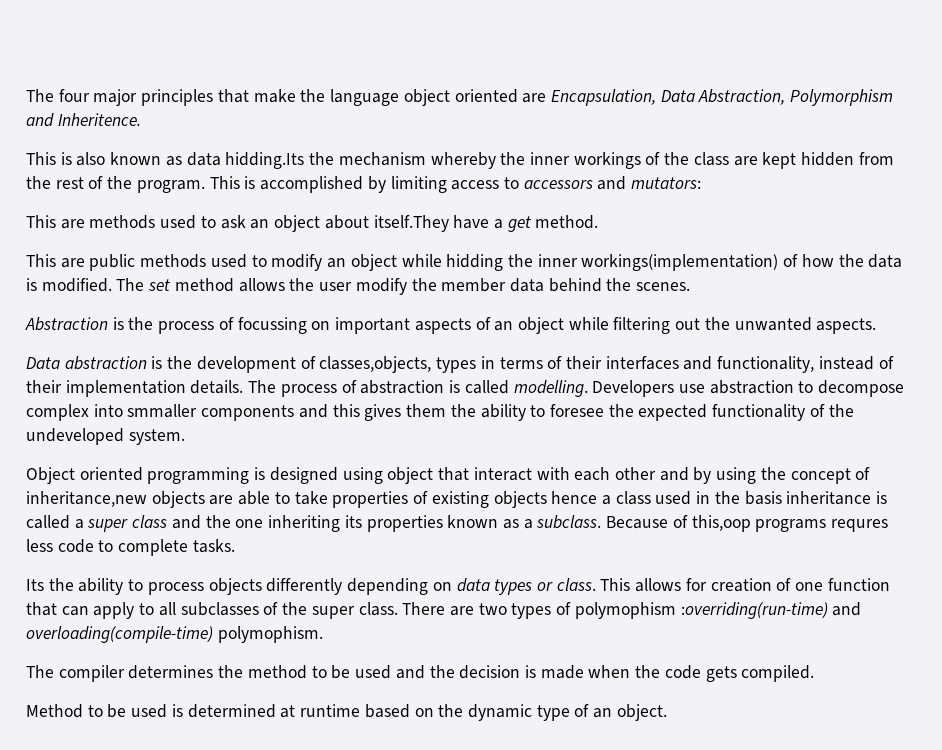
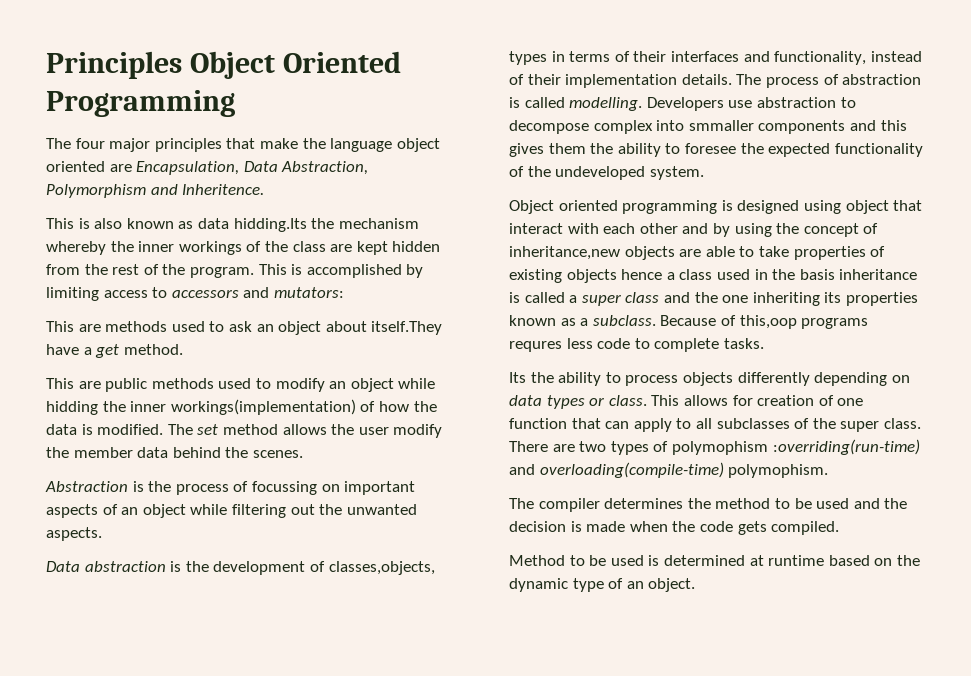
+ Principles Object Oriented Programming

